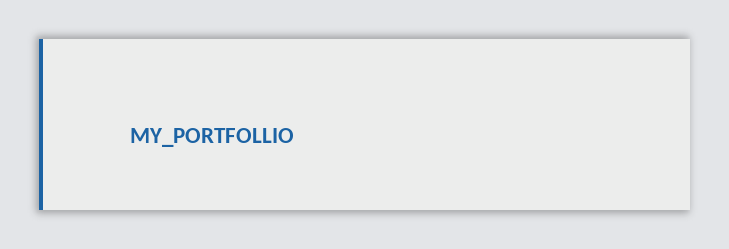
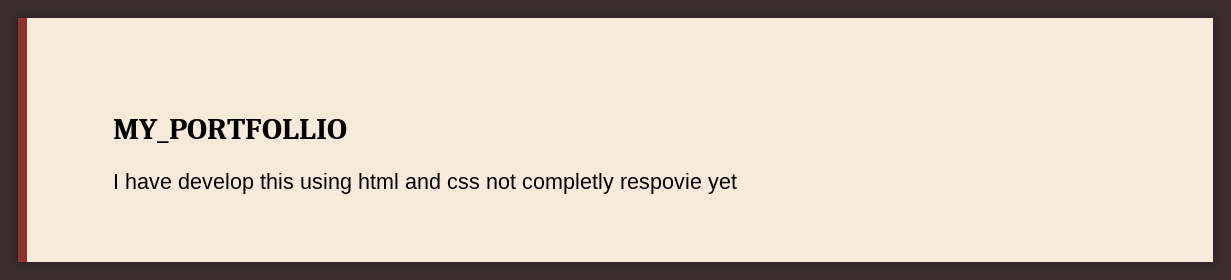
+ I have develop this using html and css not completly respovie yet

